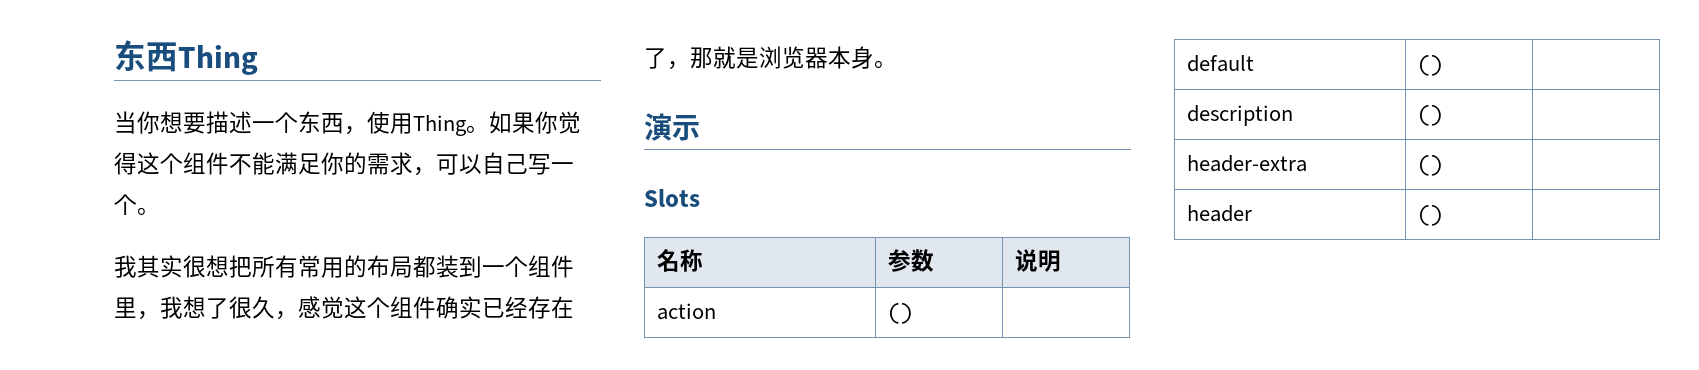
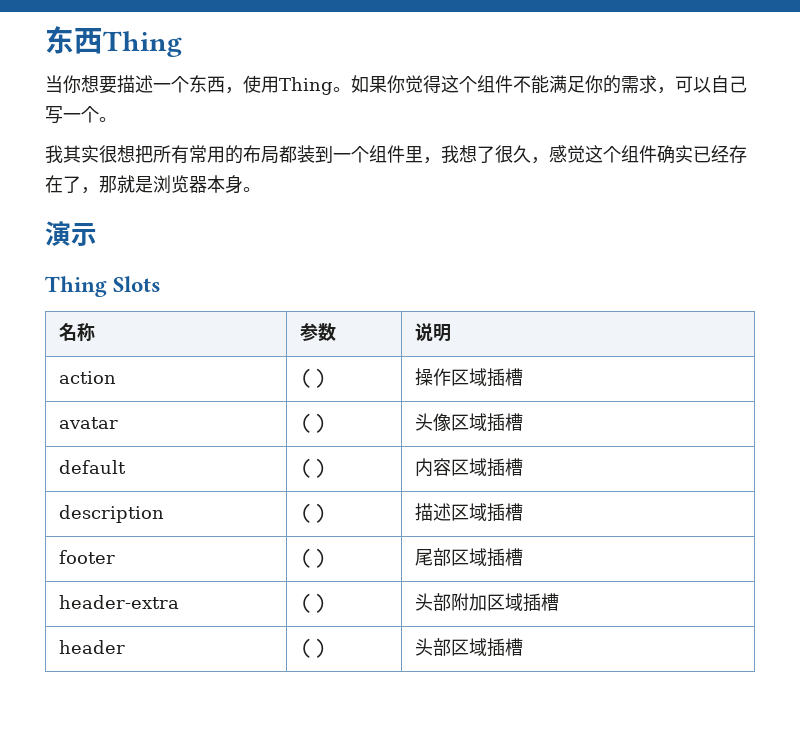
- Slots
+ Thing Slots
- action | () |
+ action | () | 操作区域插槽
+ avatar | () | 头像区域插槽
- default | () |
+ default | () | 内容区域插槽
- description | () |
- header-extra | () |
+ description | () | 描述区域插槽
+ footer | () | 尾部区域插槽
+ header-extra | () | 头部附加区域插槽
- header | () |
+ header | () | 头部区域插槽

